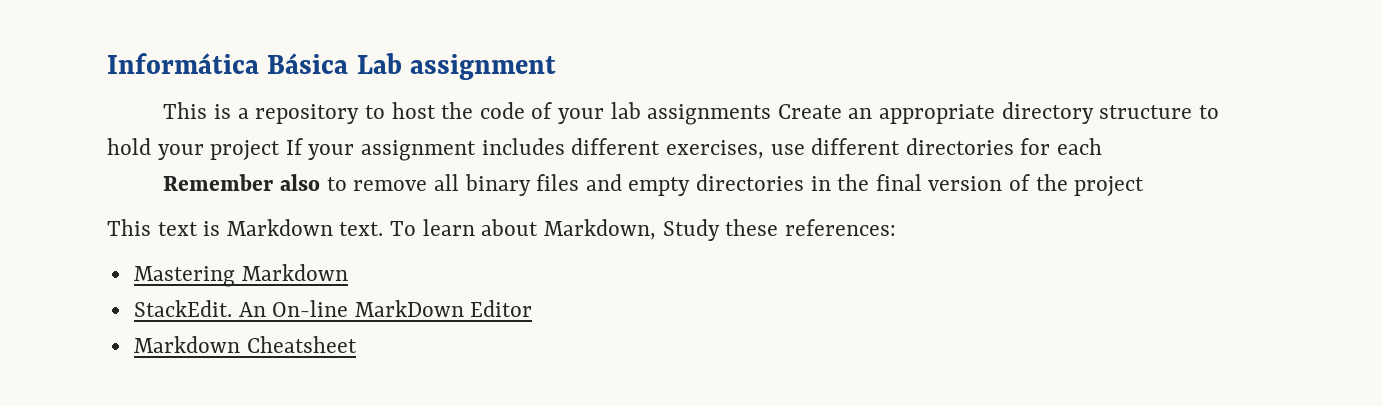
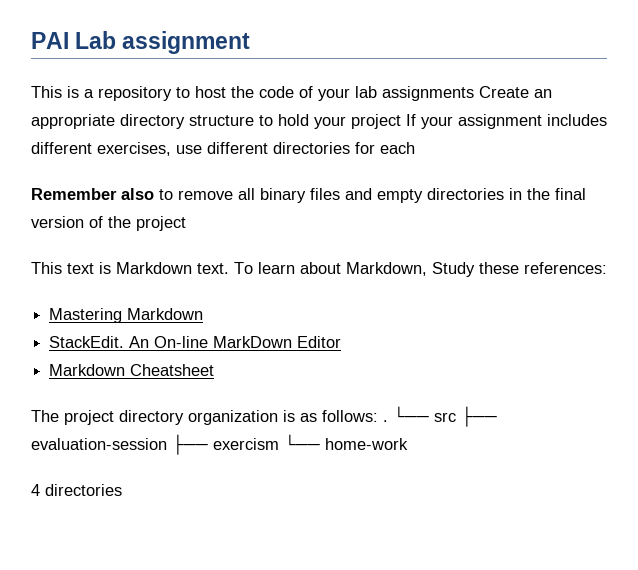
- Informática Básica Lab assignment
+ PAI Lab assignment
+ The project directory organization is as follows: . └── src ├── evaluation-session ├── exercism └── home-work
+ 4 directories

